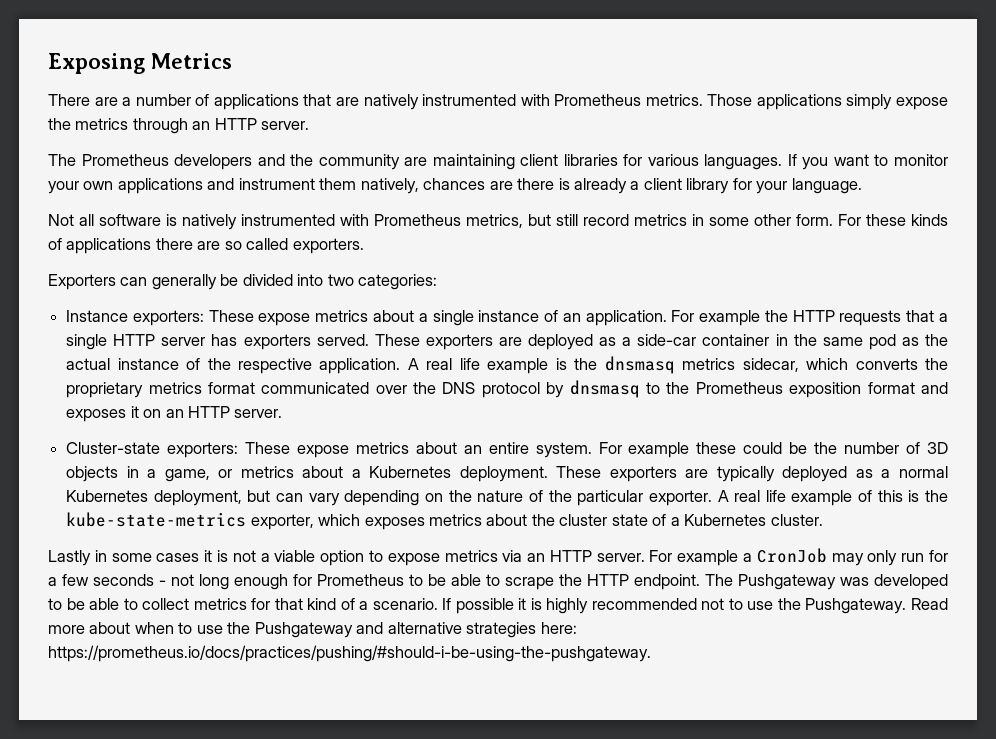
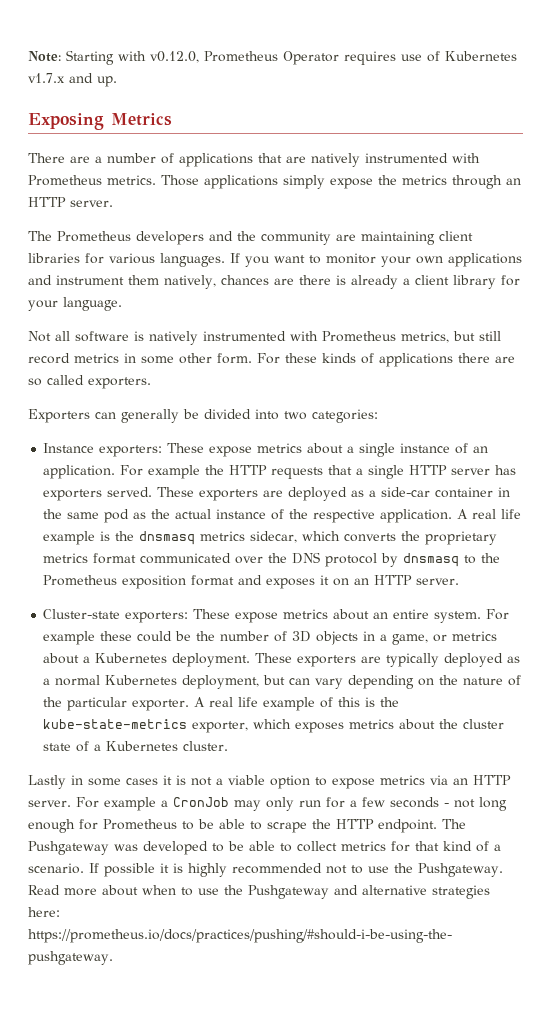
+ Note: Starting with v0.12.0, Prometheus Operator requires use of Kubernetes v1.7.x and up.

